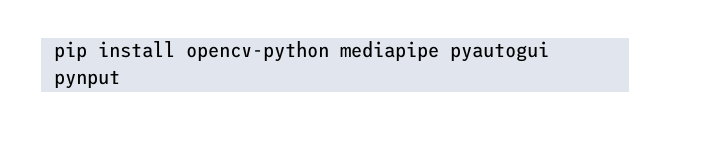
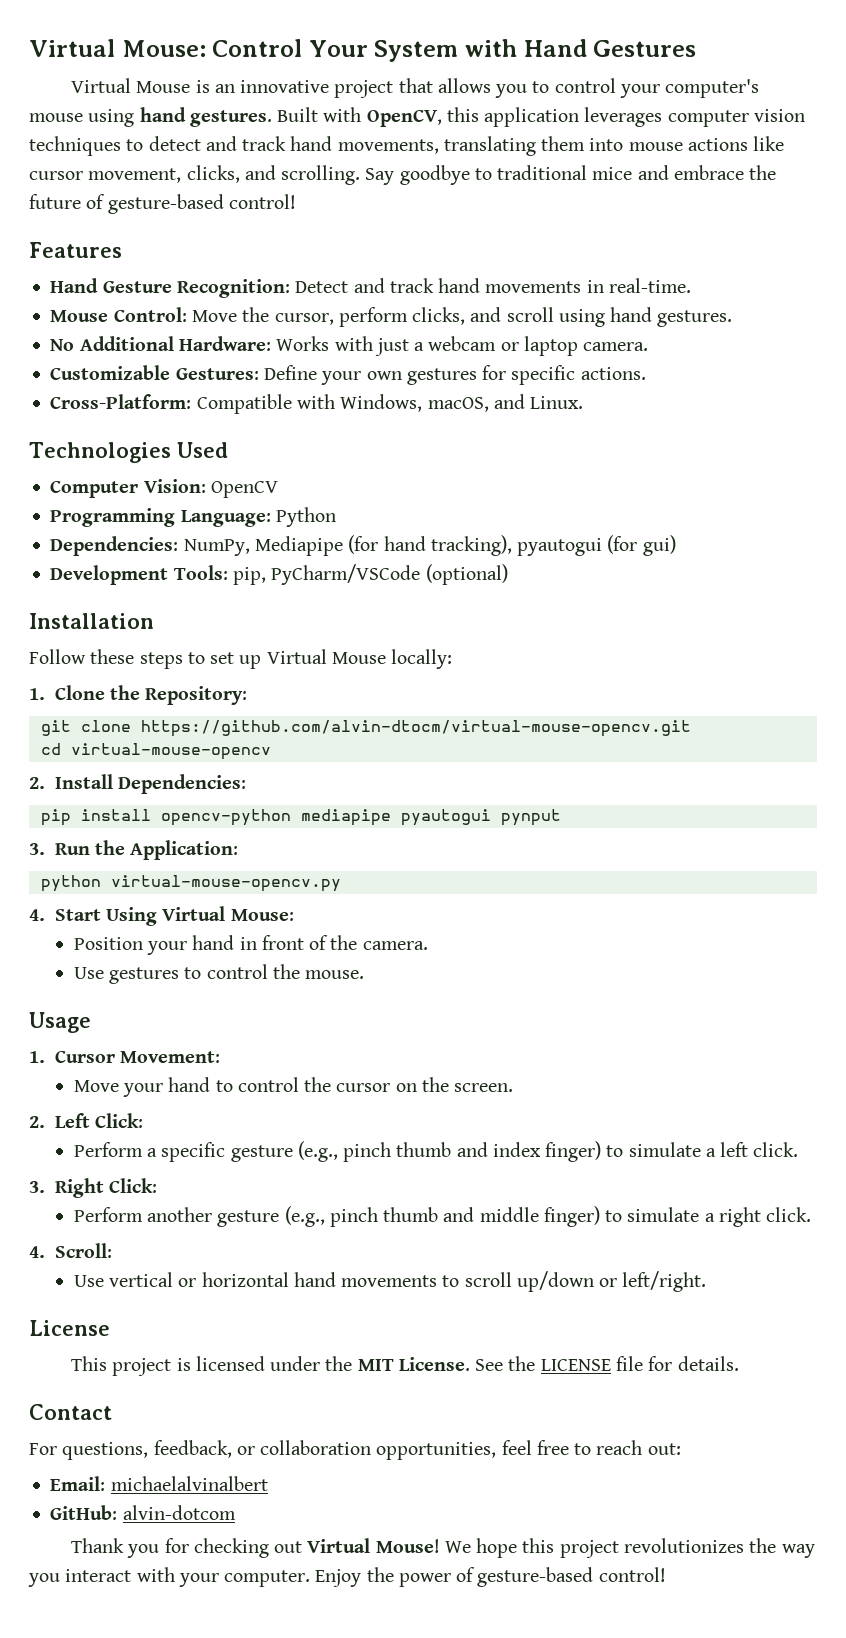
+ Virtual Mouse: Control Your System with Hand Gestures
+ Virtual Mouse is an innovative project that allows you to control your computer's mouse using hand gestures. Built with OpenCV, this application leverages computer vision techniques to detect and track hand movements, translating them into mouse actions like cursor movement, clicks, and scrolling. Say goodbye to traditional mice and embrace the future of gesture-based control!
+ Features
+ Hand Gesture Recognition: Detect and track hand movements in real-time.
+ Mouse Control: Move the cursor, perform clicks, and scroll using hand gestures.
+ No Additional Hardware: Works with just a webcam or laptop camera.
+ Customizable Gestures: Define your own gestures for specific actions.
+ Cross-Platform: Compatible with Windows, macOS, and Linux.
+ Technologies Used
+ Computer Vision: OpenCV
+ Programming Language: Python
+ Dependencies: NumPy, Mediapipe (for hand tracking), pyautogui (for gui)
+ Development Tools: pip, PyCharm/VSCode (optional)
+ Installation
+ Follow these steps to set up Virtual Mouse locally:
+ 1. Clone the Repository:
+ git clone https://github.com/alvin-dtocm/virtual-mouse-opencv.git
+ cd virtual-mouse-opencv
+ 2. Install Dependencies:
+ 3. Run the Application:
+ python virtual-mouse-opencv.py
+ 4. Start Using Virtual Mouse:
+ Position your hand in front of the camera.
+ Use gestures to control the mouse.
+ Usage
+ 1. Cursor Movement:
+ Move your hand to control the cursor on the screen.
+ 2. Left Click:
+ Perform a specific gesture (e.g., pinch thumb and index finger) to simulate a left click.
+ 3. Right Click:
+ Perform another gesture (e.g., pinch thumb and middle finger) to simulate a right click.
+ 4. Scroll:
+ Use vertical or horizontal hand movements to scroll up/down or left/right.
+ License
+ This project is licensed under the MIT License. See the LICENSE file for details.
+ Contact
+ For questions, feedback, or collaboration opportunities, feel free to reach out:
+ Email: michaelalvinalbert
+ GitHub: alvin-dotcom
+ Thank you for checking out Virtual Mouse! We hope this project revolutionizes the way you interact with your computer. Enjoy the power of gesture-based control!

